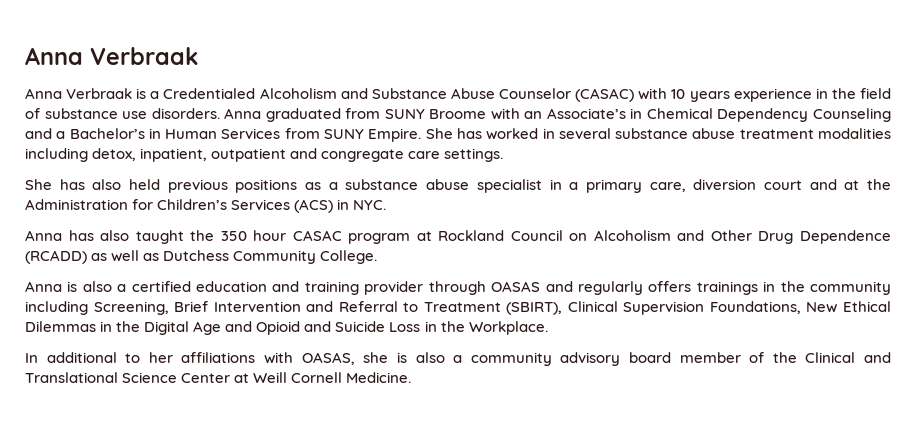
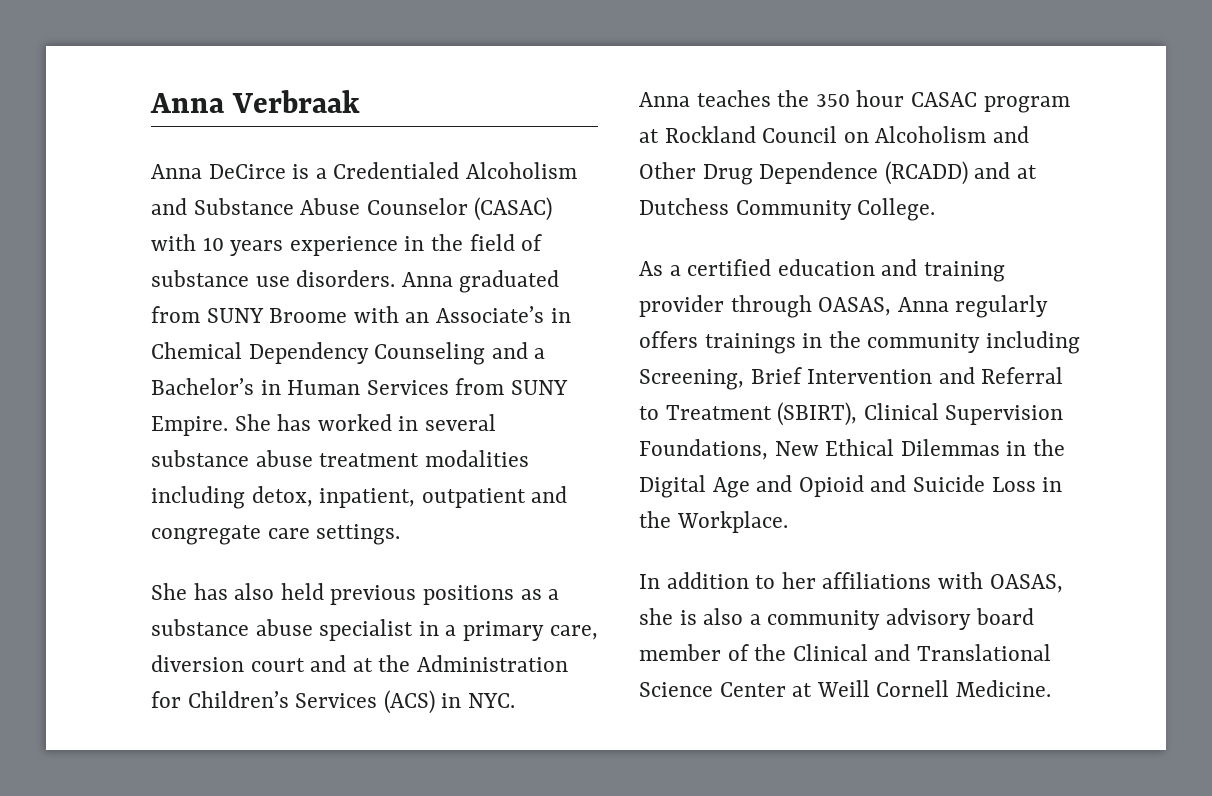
- Anna Verbraak is a Credentialed Alcoholism and Substance Abuse Counselor (CASAC) with 10 years experience in the field of substance use disorders.
+ Anna DeCirce is a Credentialed Alcoholism and Substance Abuse Counselor (CASAC) with 10 years experience in the field of substance use disorders.
- Anna has also taught the 350 hour CASAC program at Rockland Council on Alcoholism and Other Drug Dependence (RCADD) as well as Dutchess Community College.
+ Anna teaches the 350 hour CASAC program at Rockland Council on Alcoholism and Other Drug Dependence (RCADD) and at Dutchess Community College.
- Anna is also a certified education and training provider through OASAS and regularly offers trainings in the community including Screening, Brief Intervention and Referral to Treatment (SBIRT), Clinical Supervision Foundations, New Ethical Dilemmas in the Digital Age and Opioid and Suicide Loss in the Workplace.
+ As a certified education and training provider through OASAS, Anna regularly offers trainings in the community including Screening, Brief Intervention and Referral to Treatment (SBIRT), Clinical Supervision Foundations, New Ethical Dilemmas in the Digital Age and Opioid and Suicide Loss in the Workplace.
- In additional to her affiliations with OASAS, she is also a community advisory board member of the Clinical and Translational Science Center at Weill Cornell Medicine.
+ In addition to her affiliations with OASAS, she is also a community advisory board member of the Clinical and Translational Science Center at Weill Cornell Medicine.

